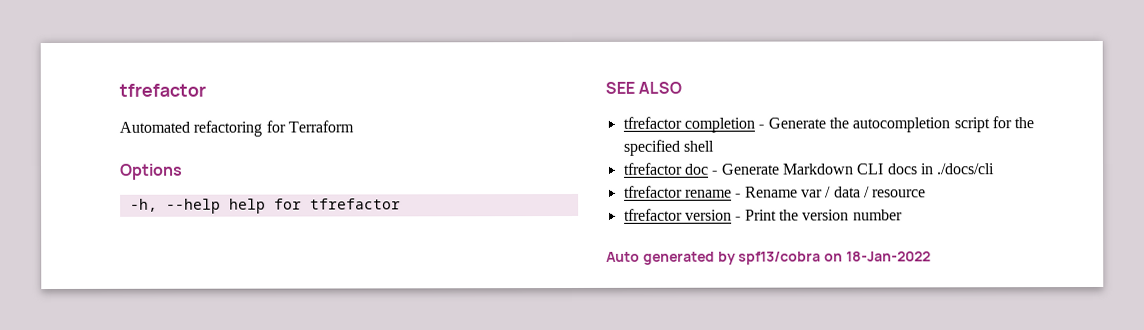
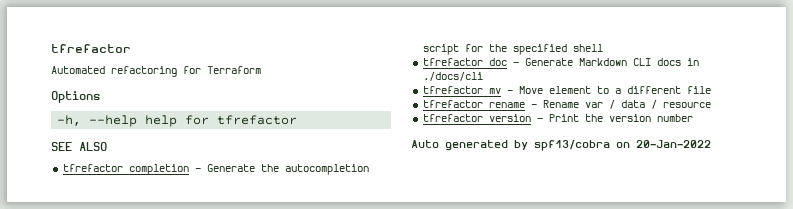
+ tfrefactor mv - Move element to a different file
- Auto generated by spf13/cobra on 18-Jan-2022
+ Auto generated by spf13/cobra on 20-Jan-2022

